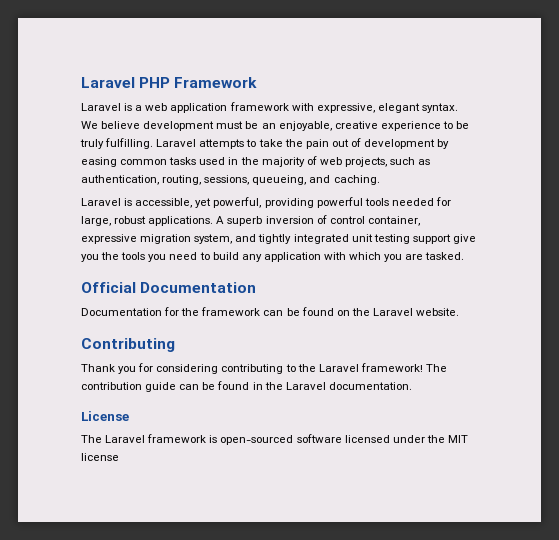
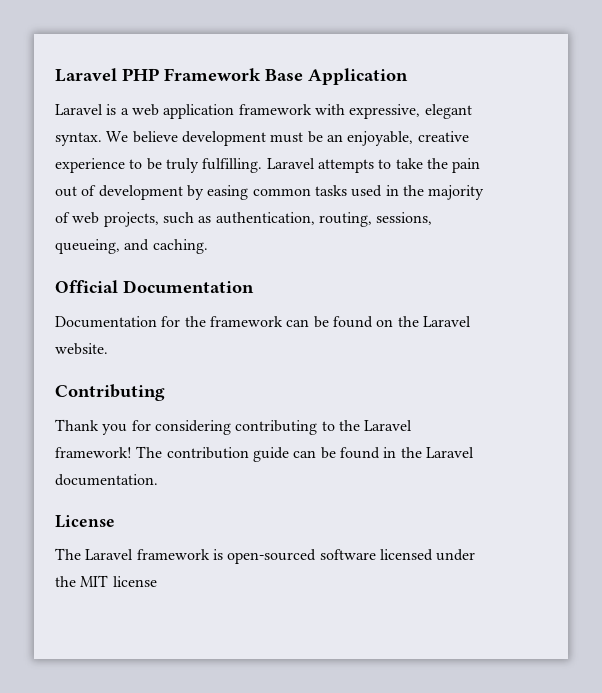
- Laravel PHP Framework
+ Laravel PHP Framework Base Application
- Laravel is accessible, yet powerful, providing powerful tools needed for large, robust applications. A superb inversion of control container, expressive migration system, and tightly integrated unit testing support give you the tools you need to build any application with which you are tasked.

